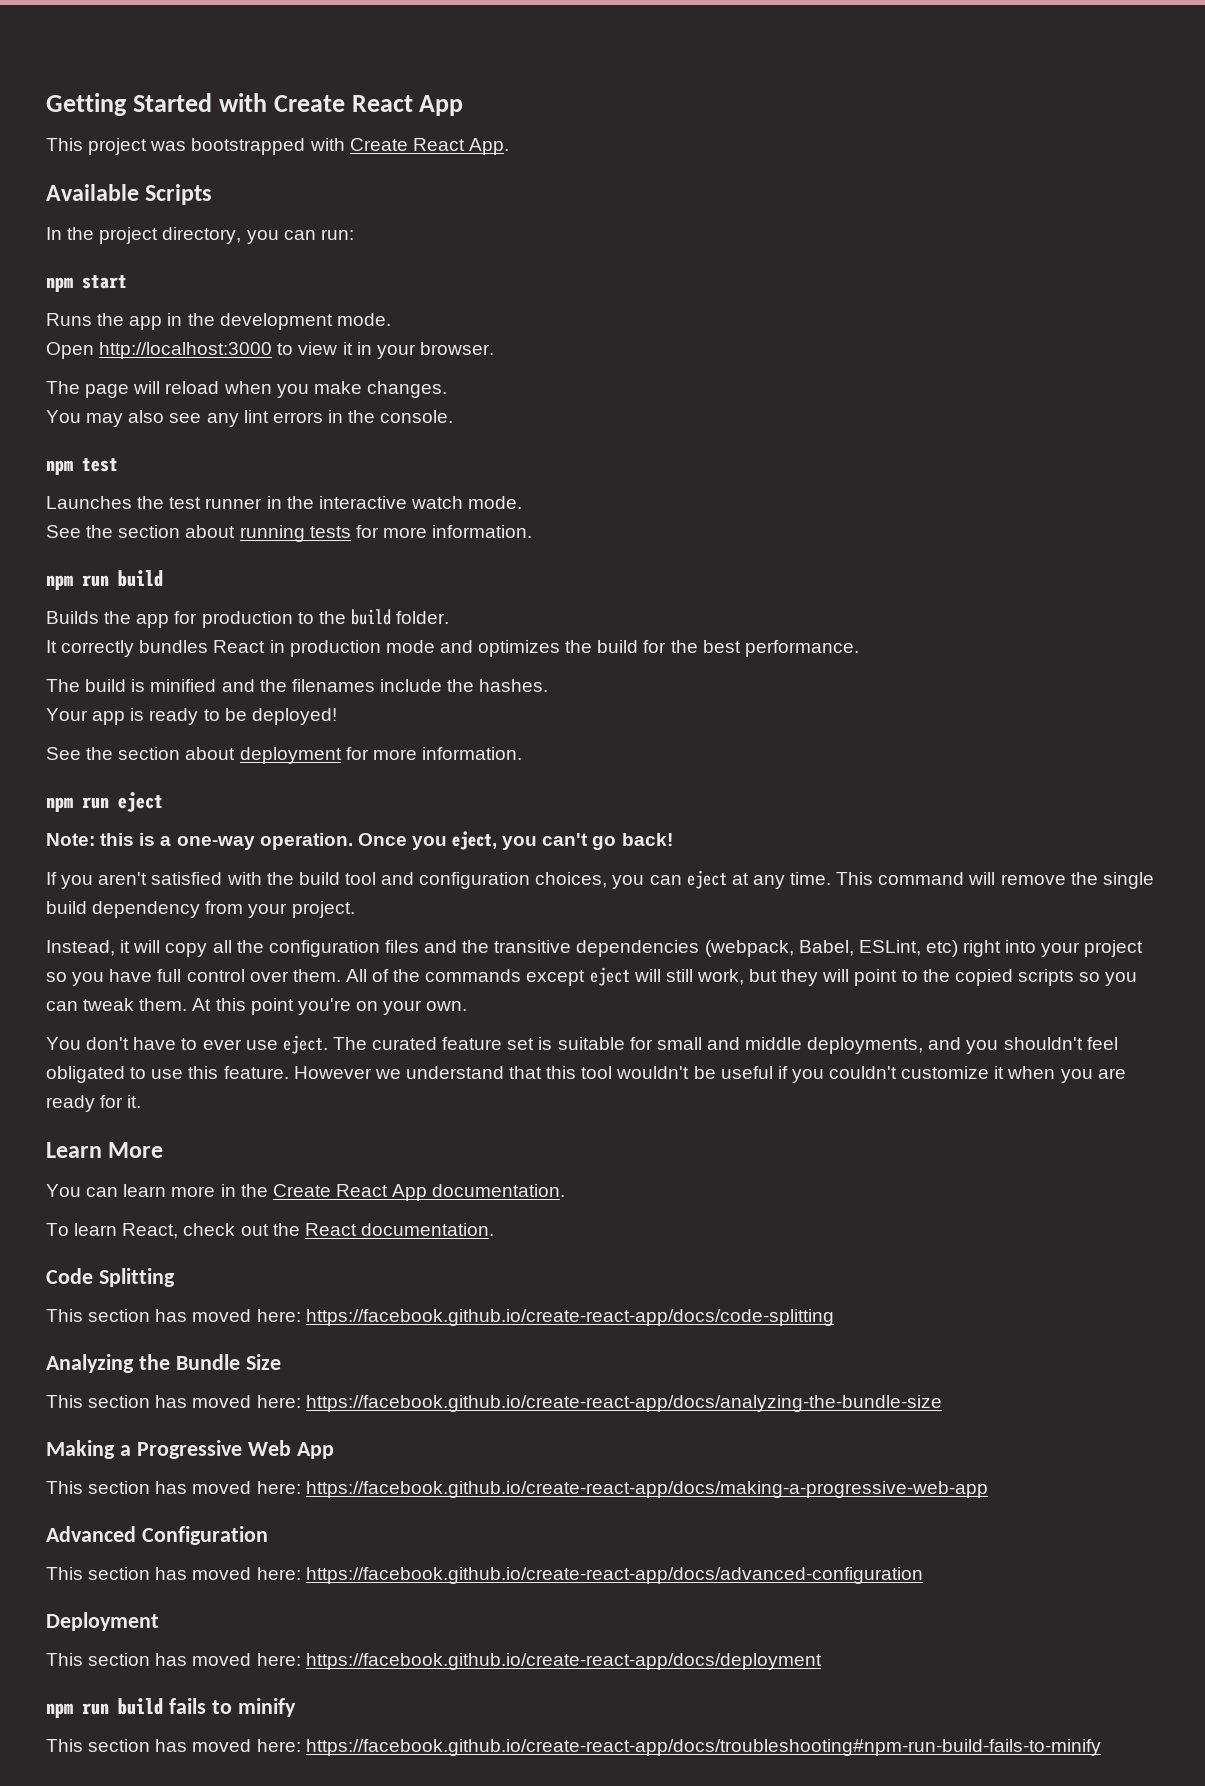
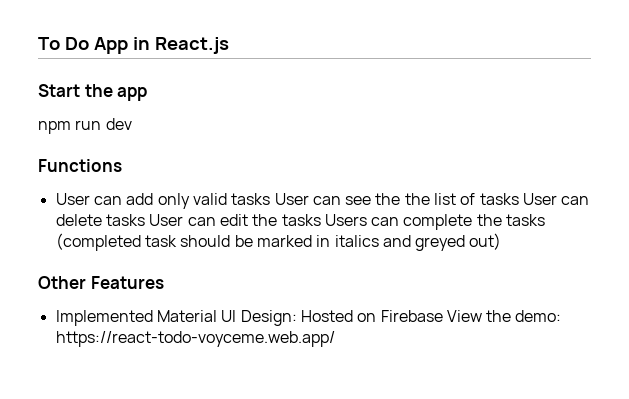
- Getting Started with Create React App
- This project was bootstrapped with Create React App.
- Available Scripts
- In the project directory, you can run:
- npm start
- Runs the app in the development mode.
- Open http://localhost:3000 to view it in your browser.
- The page will reload when you make changes.
- You may also see any lint errors in the console.
- npm test
- Launches the test runner in the interactive watch mode.
- See the section about running tests for more information.
- npm run build
- Builds the app for production to the build folder.
- It correctly bundles React in production mode and optimizes the build for the best performance.
- The build is minified and the filenames include the hashes.
- Your app is ready to be deployed!
- See the section about deployment for more information.
- npm run eject
- Note: this is a one-way operation. Once you eject, you can't go back!
- If you aren't satisfied with the build tool and configuration choices, you can eject at any time. This command will remove the single build dependency from your project.
- Instead, it will copy all the configuration files and the transitive dependencies (webpack, Babel, ESLint, etc) right into your project so you have full control over them. All of the commands except eject will still work, but they will point to the copied scripts so you can tweak them. At this point you're on your own.
- You don't have to ever use eject. The curated feature set is suitable for small and middle deployments, and you shouldn't feel obligated to use this feature. However we understand that this tool wouldn't be useful if you couldn't customize it when you are ready for it.
- Learn More
- You can learn more in the Create React App documentation.
- To learn React, check out the React documentation.
- Code Splitting
- This section has moved here: https://facebook.github.io/create-react-app/docs/code-splitting
- Analyzing the Bundle Size
- This section has moved here: https://facebook.github.io/create-react-app/docs/analyzing-the-bundle-size
- Making a Progressive Web App
- This section has moved here: https://facebook.github.io/create-react-app/docs/making-a-progressive-web-app
- Advanced Configuration
- This section has moved here: https://facebook.github.io/create-react-app/docs/advanced-configuration
- Deployment
- This section has moved here: https://facebook.github.io/create-react-app/docs/deployment
- npm run build fails to minify
- This section has moved here: https://facebook.github.io/create-react-app/docs/troubleshooting#npm-run-build-fails-to-minify
+ To Do App in React.js
+ Start the app
+ npm run dev
+ Functions
+ User can add only valid tasks User can see the the list of tasks User can delete tasks User can edit the tasks Users can complete the tasks (completed task should be marked in italics and greyed out)
+ Other Features
+ Implemented Material UI Design: Hosted on Firebase View the demo: https://react-todo-voyceme.web.app/

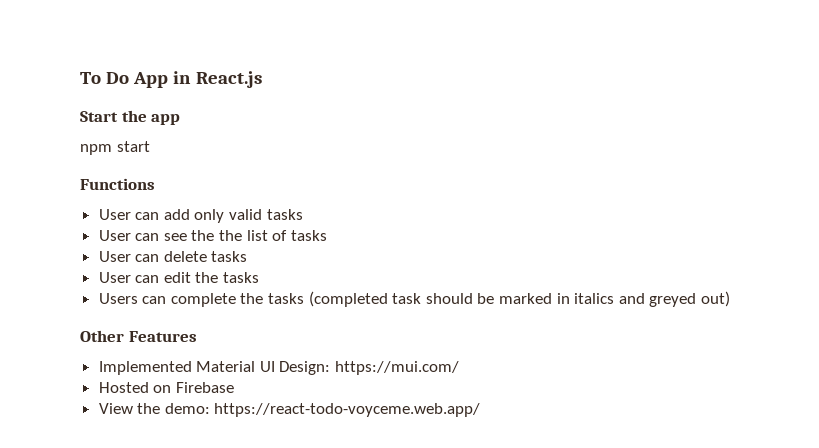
- npm run dev
+ npm start
- User can add only valid tasks User can see the the list of tasks User can delete tasks User can edit the tasks Users can complete the tasks (completed task should be marked in italics and greyed out)
+ User can add only valid tasks
+ User can see the the list of tasks
+ User can delete tasks
+ User can edit the tasks
+ Users can complete the tasks (completed task should be marked in italics and greyed out)
- Implemented Material UI Design: Hosted on Firebase View the demo: https://react-todo-voyceme.web.app/
+ Implemented Material UI Design: https://mui.com/
+ Hosted on Firebase
+ View the demo: https://react-todo-voyceme.web.app/

